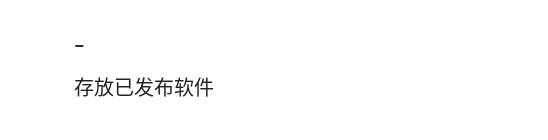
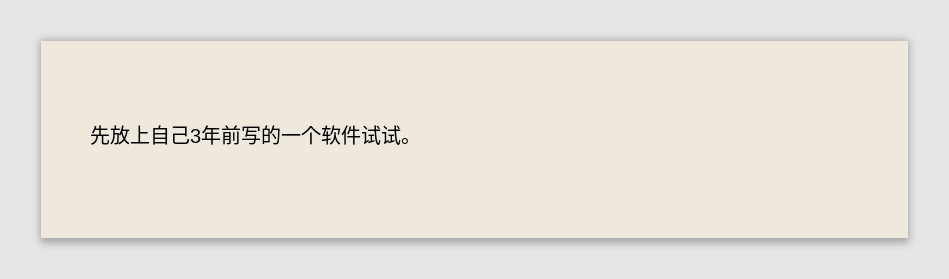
- -
- 存放已发布软件
+ 先放上自己3年前写的一个软件试试。

